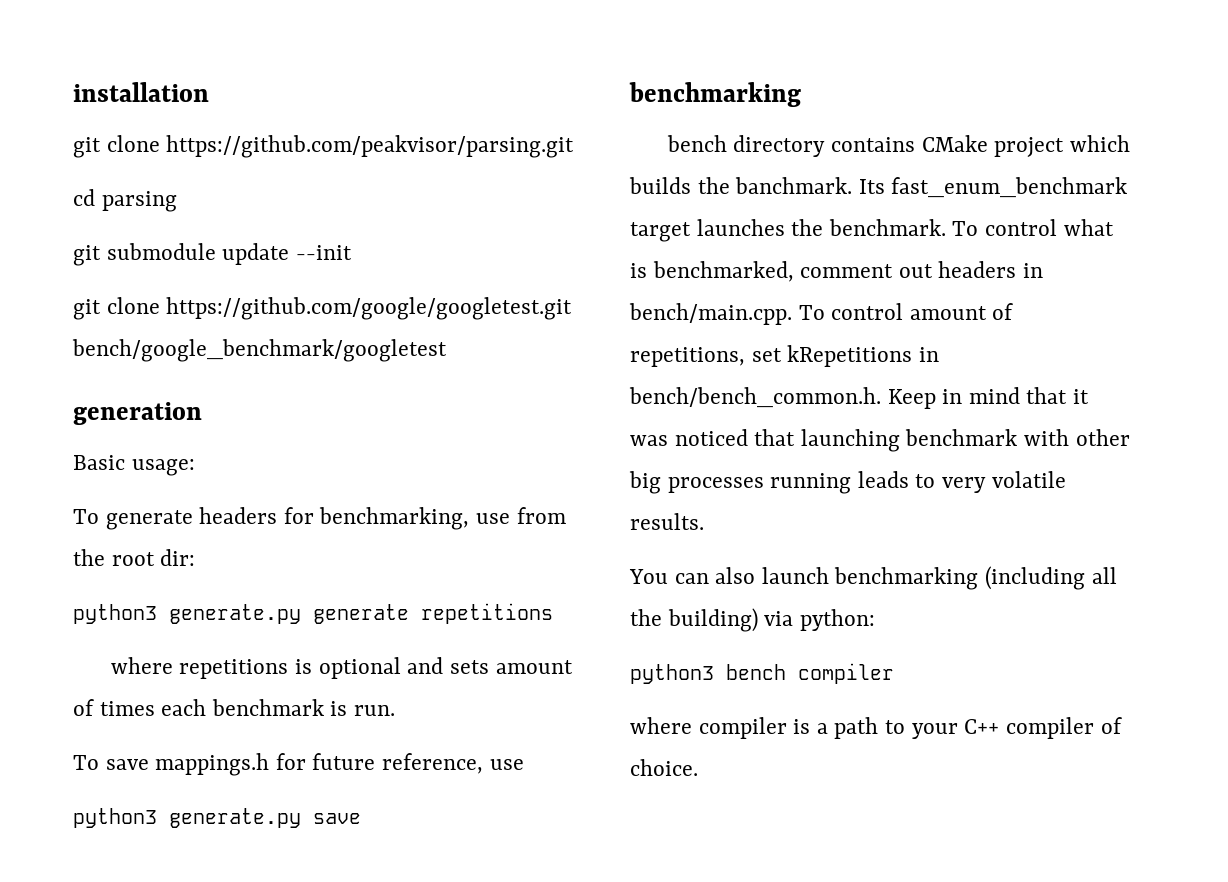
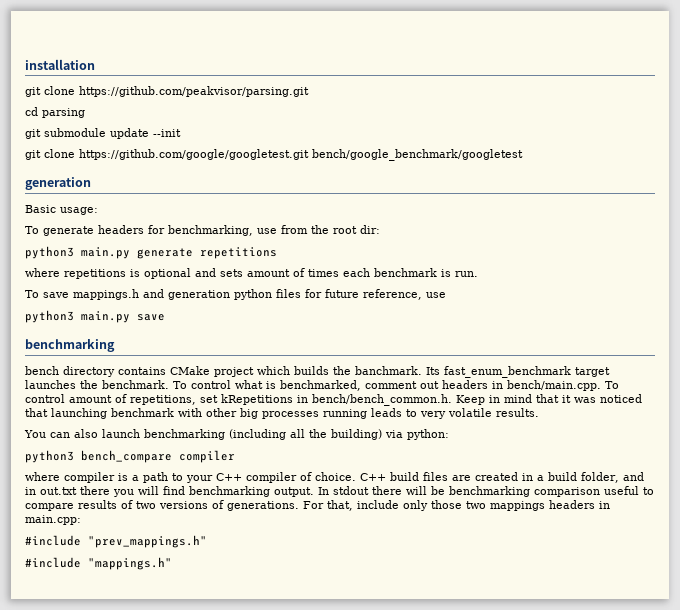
- python3 generate.py generate repetitions
+ python3 main.py generate repetitions
- To save mappings.h for future reference, use
+ To save mappings.h and generation python files for future reference, use
- python3 generate.py save
+ python3 main.py save
- python3 bench compiler
+ python3 bench_compare compiler
+ C++ build files are created in a build folder, and in out.txt there you will find benchmarking output. In stdout there will be benchmarking comparison useful to compare results of two versions of generations. For that, include only those two mappings headers in main.cpp:
+ #include "prev_mappings.h"
+ #include "mappings.h"

